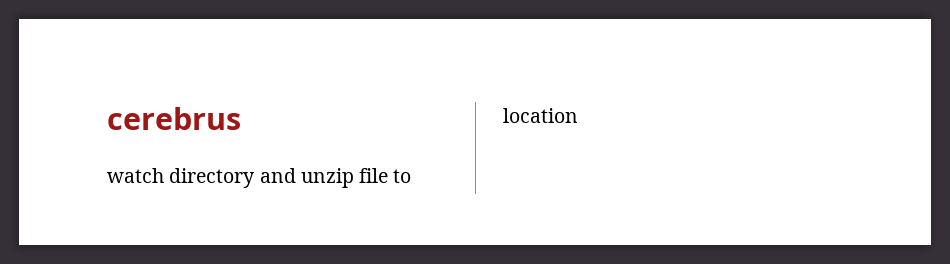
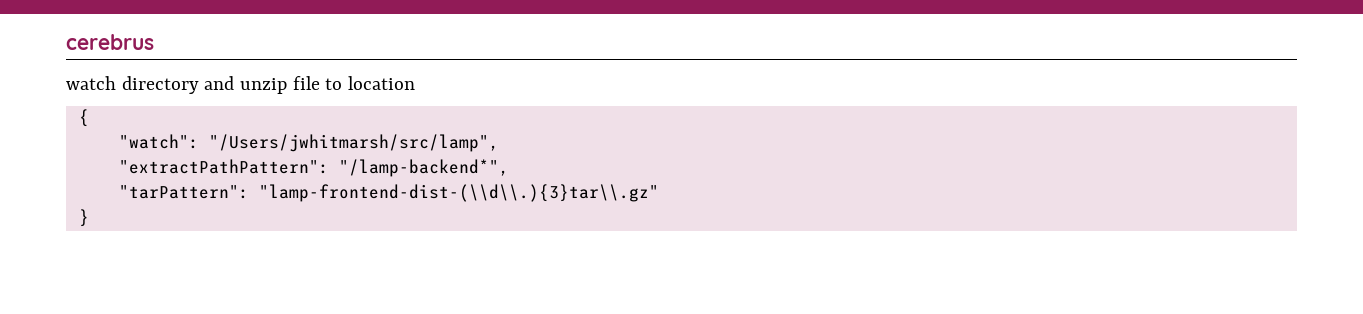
+ {
+ "watch": "/Users/jwhitmarsh/src/lamp",
+ "extractPathPattern": "/lamp-backend*",
+ "tarPattern": "lamp-frontend-dist-(\\d\\.){3}tar\\.gz"
+ }

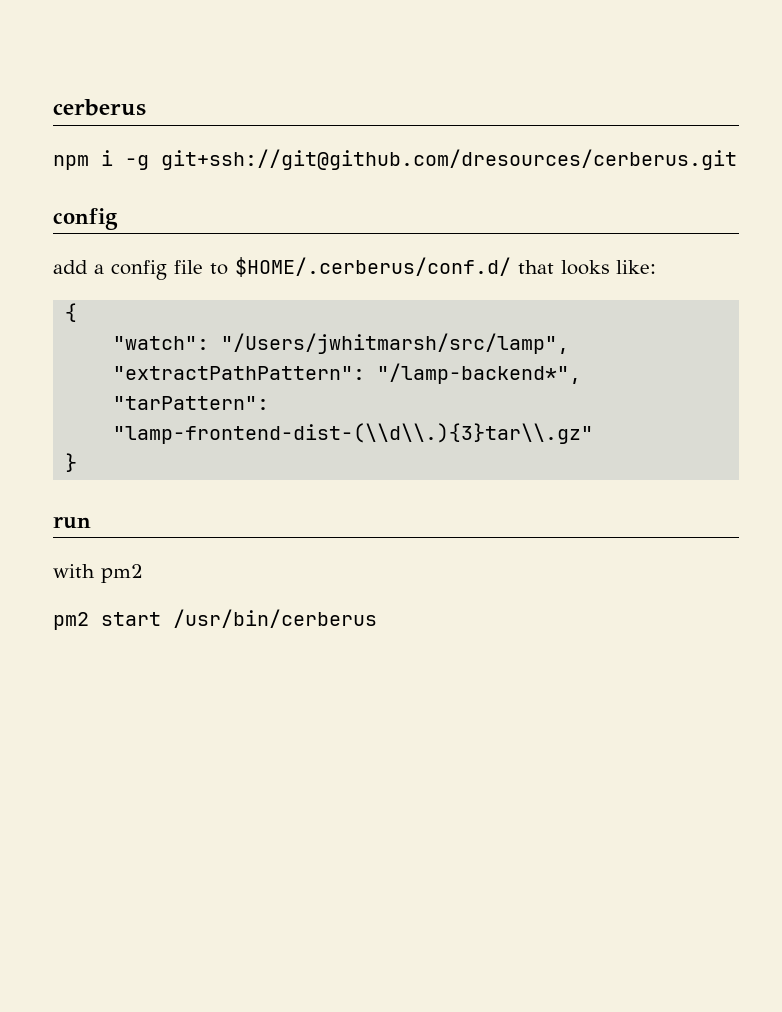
- cerebrus
- watch directory and unzip file to location
+ cerberus
+ npm i -g git+ssh://git@github.com/dresources/cerberus.git
+ config
+ add a config file to $HOME/.cerberus/conf.d/ that looks like:
+ run
+ with pm2
+ pm2 start /usr/bin/cerberus

